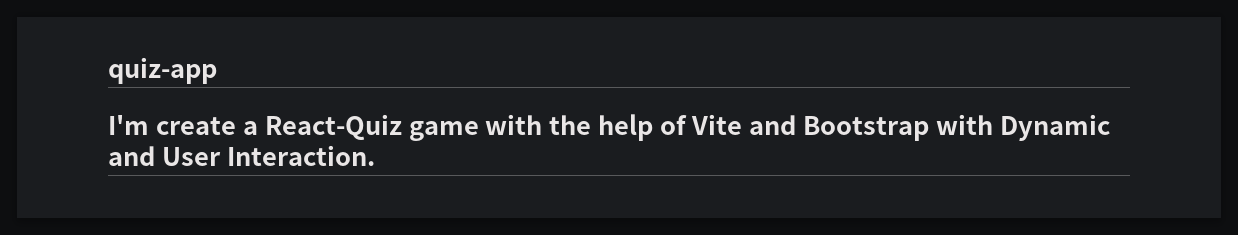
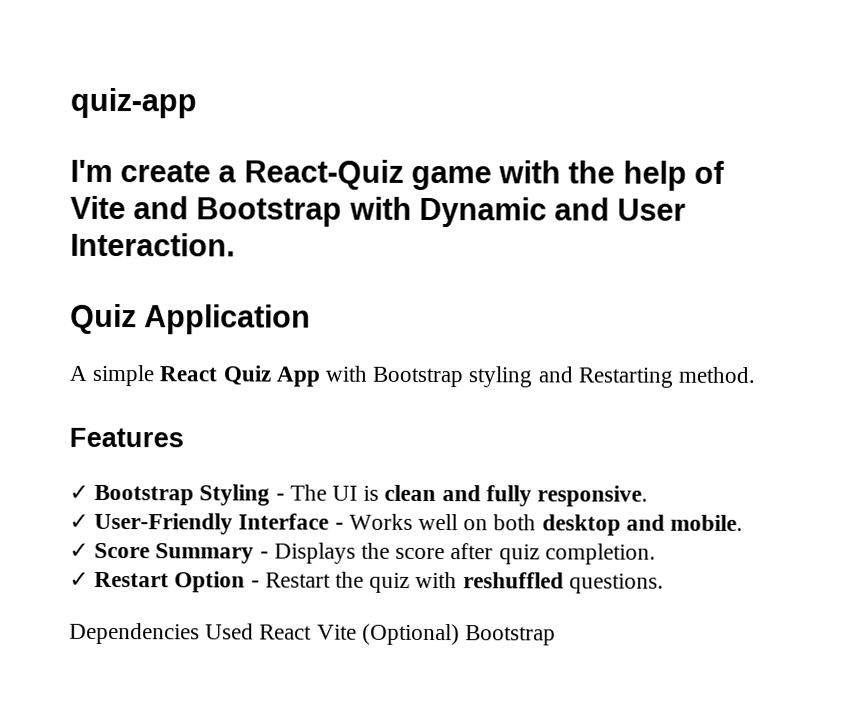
+ Quiz Application
+ A simple React Quiz App with Bootstrap styling and Restarting method.
+ Features
+ ✓ Bootstrap Styling - The UI is clean and fully responsive.
+ ✓ User-Friendly Interface - Works well on both desktop and mobile.
+ ✓ Score Summary - Displays the score after quiz completion.
+ ✓ Restart Option - Restart the quiz with reshuffled questions.
+ Dependencies Used React Vite (Optional) Bootstrap

